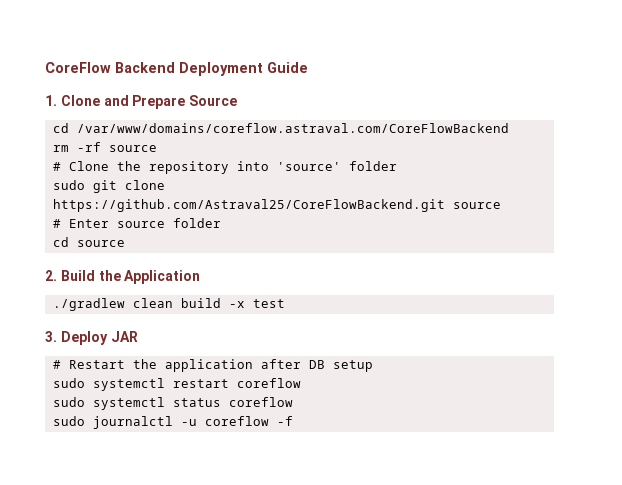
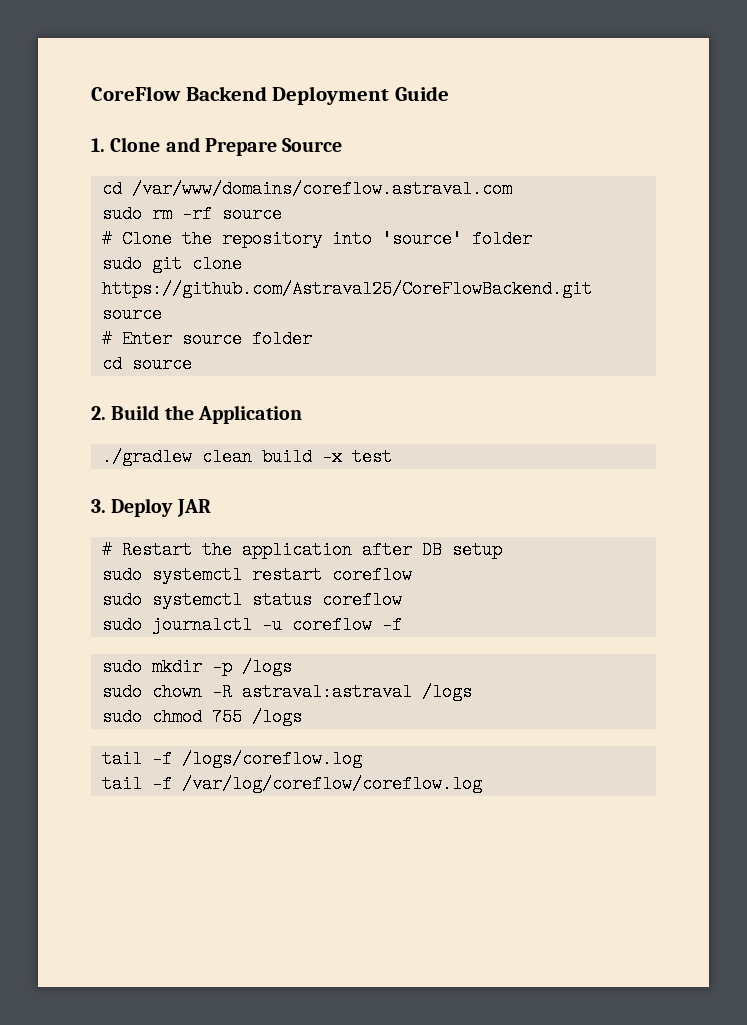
- cd /var/www/domains/coreflow.astraval.com/CoreFlowBackend
- rm -rf source
+ cd /var/www/domains/coreflow.astraval.com
+ sudo rm -rf source
+ sudo mkdir -p /logs
+ sudo chown -R astraval:astraval /logs
+ sudo chmod 755 /logs
+ tail -f /logs/coreflow.log
+ tail -f /var/log/coreflow/coreflow.log

